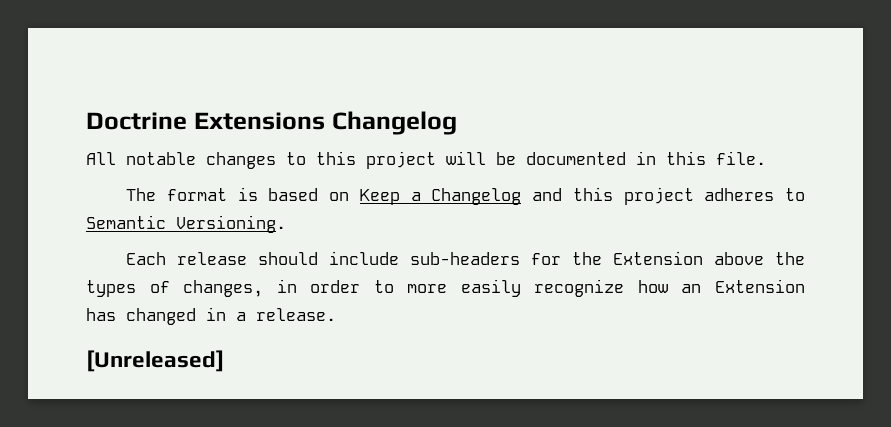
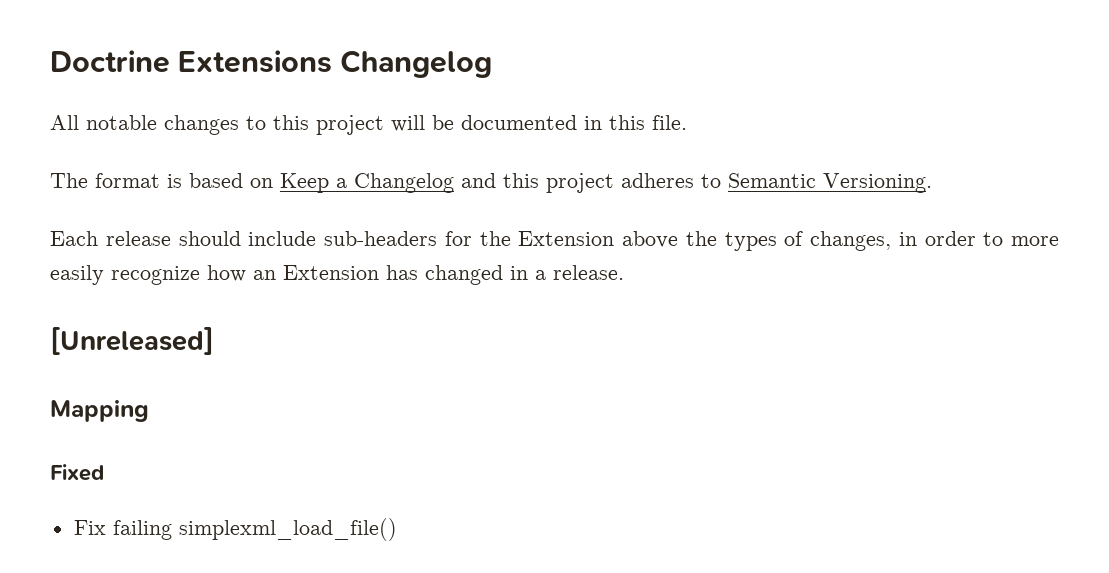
+ Mapping
+ Fixed
+ Fix failing simplexml_load_file()

